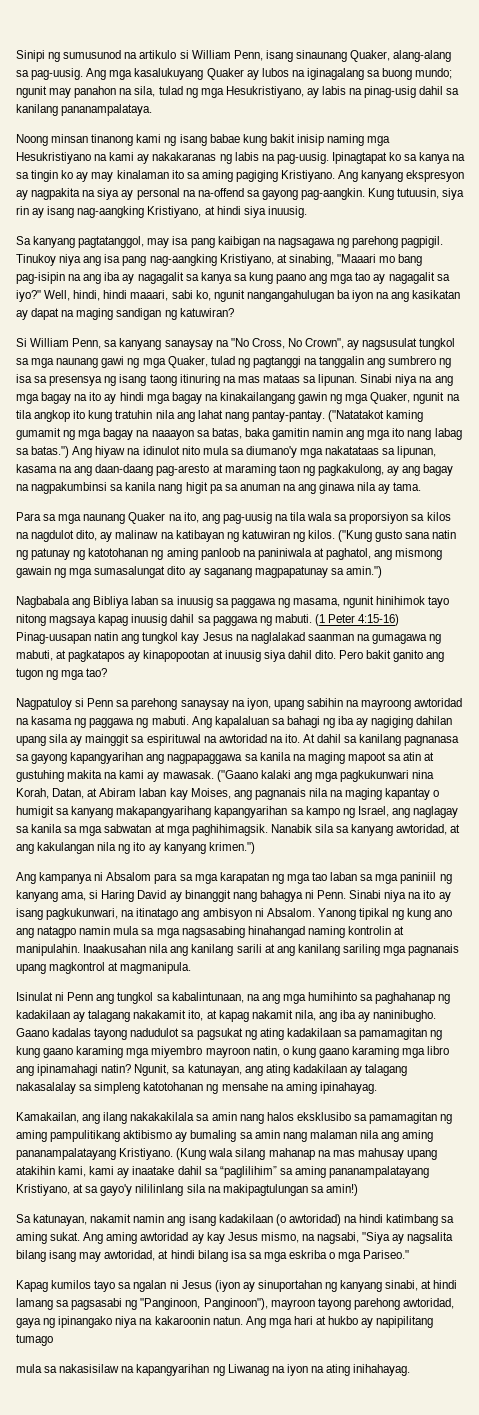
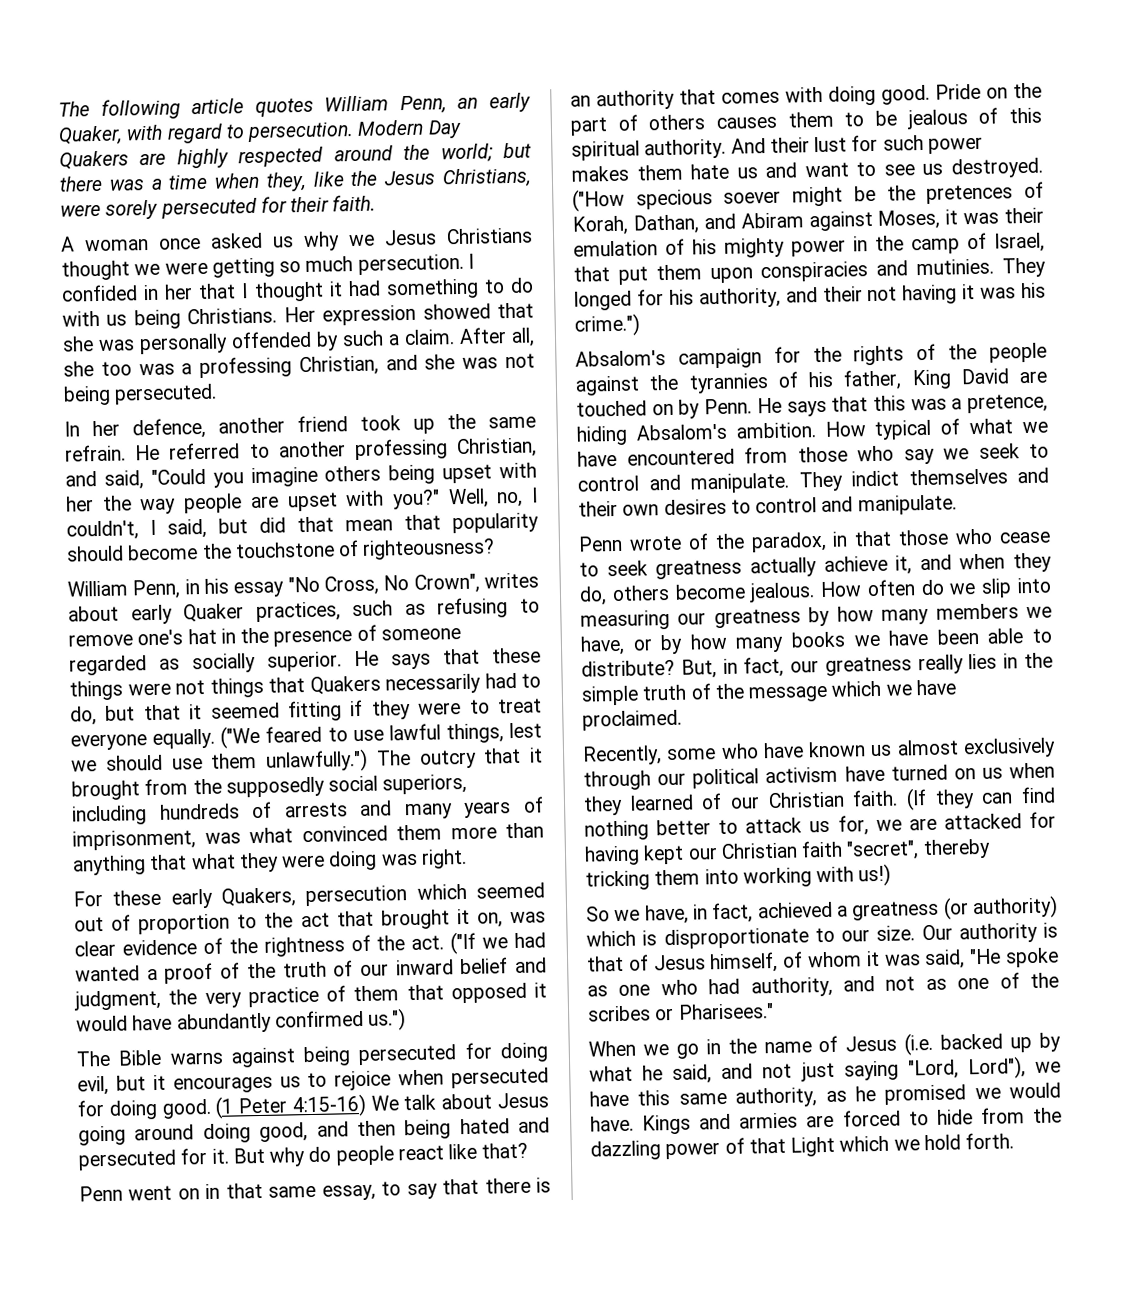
- Sinipi ng sumusunod na artikulo si William Penn, isang sinaunang Quaker, alang-alang sa pag-uusig. Ang mga kasalukuyang Quaker ay lubos na iginagalang sa buong mundo; ngunit may panahon na sila, tulad ng mga Hesukristiyano, ay labis na pinag-usig dahil sa kanilang pananampalataya.
- Noong minsan tinanong kami ng isang babae kung bakit inisip naming mga Hesukristiyano na kami ay nakakaranas ng labis na pag-uusig. Ipinagtapat ko sa kanya na sa tingin ko ay may kinalaman ito sa aming pagiging Kristiyano. Ang kanyang ekspresyon ay nagpakita na siya ay personal na na-offend sa gayong pag-aangkin. Kung tutuusin, siya rin ay isang nag-aangking Kristiyano, at hindi siya inuusig.
- Sa kanyang pagtatanggol, may isa pang kaibigan na nagsagawa ng parehong pagpigil. Tinukoy niya ang isa pang nag-aangking Kristiyano, at sinabing, "Maaari mo bang pag-isipin na ang iba ay nagagalit sa kanya sa kung paano ang mga tao ay nagagalit sa iyo?" Well, hindi, hindi maaari, sabi ko, ngunit nangangahulugan ba iyon na ang kasikatan ay dapat na maging sandigan ng katuwiran?
- Si William Penn, sa kanyang sanaysay na "No Cross, No Crown", ay nagsusulat tungkol sa mga naunang gawi ng mga Quaker, tulad ng pagtanggi na tanggalin ang sumbrero ng isa sa presensya ng isang taong itinuring na mas mataas sa lipunan. Sinabi niya na ang mga bagay na ito ay hindi mga bagay na kinakailangang gawin ng mga Quaker, ngunit na tila angkop ito kung tratuhin nila ang lahat nang pantay-pantay. ("Natatakot kaming gumamit ng mga bagay na naaayon sa batas, baka gamitin namin ang mga ito nang labag sa batas.") Ang hiyaw na idinulot nito mula sa diumano'y mga nakatataas sa lipunan, kasama na ang daan-daang pag-aresto at maraming taon ng pagkakulong, ay ang bagay na nagpakumbinsi sa kanila nang higit pa sa anuman na ang ginawa nila ay tama.
- Para sa mga naunang Quaker na ito, ang pag-uusig na tila wala sa proporsiyon sa kilos na nagdulot dito, ay malinaw na katibayan ng katuwiran ng kilos. ("Kung gusto sana natin ng patunay ng katotohanan ng aming panloob na paniniwala at paghatol, ang mismong gawain ng mga sumasalungat dito ay saganang magpapatunay sa amin.")
- Nagbabala ang Bibliya laban sa inuusig sa paggawa ng masama, ngunit hinihimok tayo nitong magsaya kapag inuusig dahil sa paggawa ng mabuti. (1 Peter 4:15-16) Pinag-uusapan natin ang tungkol kay Jesus na naglalakad saanman na gumagawa ng mabuti, at pagkatapos ay kinapopootan at inuusig siya dahil dito. Pero bakit ganito ang tugon ng mga tao?
- Nagpatuloy si Penn sa parehong sanaysay na iyon, upang sabihin na mayroong awtoridad na kasama ng paggawa ng mabuti. Ang kapalaluan sa bahagi ng iba ay nagiging dahilan upang sila ay mainggit sa espirituwal na awtoridad na ito. At dahil sa kanilang pagnanasa sa gayong kapangyarihan ang nagpapaggawa sa kanila na maging mapoot sa atin at gustuhing makita na kami ay mawasak. ("Gaano kalaki ang mga pagkukunwari nina Korah, Datan, at Abiram laban kay Moises, ang pagnanais nila na maging kapantay o humigit sa kanyang makapangyarihang kapangyarihan sa kampo ng Israel, ang naglagay sa kanila sa mga sabwatan at mga paghihimagsik. Nanabik sila sa kanyang awtoridad, at ang kakulangan nila ng ito ay kanyang krimen.")
- Ang kampanya ni Absalom para sa mga karapatan ng mga tao laban sa mga paniniil ng kanyang ama, si Haring David ay binanggit nang bahagya ni Penn. Sinabi niya na ito ay isang pagkukunwari, na itinatago ang ambisyon ni Absalom. Yanong tipikal ng kung ano ang natagpo namin mula sa mga nagsasabing hinahangad naming kontrolin at manipulahin. Inaakusahan nila ang kanilang sarili at ang kanilang sariling mga pagnanais upang magkontrol at magmanipula.
- Isinulat ni Penn ang tungkol sa kabalintunaan, na ang mga humihinto sa paghahanap ng kadakilaan ay talagang nakakamit ito, at kapag nakamit nila, ang iba ay naninibugho. Gaano kadalas tayong nadudulot sa pagsukat ng ating kadakilaan sa pamamagitan ng kung gaano karaming mga miyembro mayroon natin, o kung gaano karaming mga libro ang ipinamahagi natin? Ngunit, sa katunayan, ang ating kadakilaan ay talagang nakasalalay sa simpleng katotohanan ng mensahe na aming ipinahayag.
- Kamakailan, ang ilang nakakakilala sa amin nang halos eksklusibo sa pamamagitan ng aming pampulitikang aktibismo ay bumaling sa amin nang malaman nila ang aming pananampalatayang Kristiyano. (Kung wala silang mahanap na mas mahusay upang atakihin kami, kami ay inaatake dahil sa “paglilihim” sa aming pananampalatayang Kristiyano, at sa gayo'y nililinlang sila na makipagtulungan sa amin!)
- Sa katunayan, nakamit namin ang isang kadakilaan (o awtoridad) na hindi katimbang sa aming sukat. Ang aming awtoridad ay kay Jesus mismo, na nagsabi, "Siya ay nagsalita bilang isang may awtoridad, at hindi bilang isa sa mga eskriba o mga Pariseo."
- Kapag kumilos tayo sa ngalan ni Jesus (iyon ay sinuportahan ng kanyang sinabi, at hindi lamang sa pagsasabi ng "Panginoon, Panginoon"), mayroon tayong parehong awtoridad, gaya ng ipinangako niya na kakaroonin natun. Ang mga hari at hukbo ay napipilitang tumago
- mula sa nakasisilaw na kapangyarihan ng Liwanag na iyon na ating inihahayag.
+ The following article quotes William Penn, an early Quaker, with regard to persecution. Modern Day Quakers are highly respected around the world; but there was a time when they, like the Jesus Christians, were sorely persecuted for their faith.
+ A woman once asked us why we Jesus Christians thought we were getting so much persecution. I confided in her that I thought it had something to do with us being Christians. Her expression showed that she was personally offended by such a claim. After all, she too was a professing Christian, and she was not being persecuted.
+ In her defence, another friend took up the same refrain. He referred to another professing Christian, and said, "Could you imagine others being upset with her the way people are upset with you?" Well, no, I couldn't, I said, but did that mean that popularity should become the touchstone of righteousness?
+ William Penn, in his essay "No Cross, No Crown", writes about early Quaker practices, such as refusing to remove one's hat in the presence of someone regarded as socially superior. He says that these things were not things that Quakers necessarily had to do, but that it seemed fitting if they were to treat everyone equally. ("We feared to use lawful things, lest we should use them unlawfully.") The outcry that it brought from the supposedly social superiors, including hundreds of arrests and many years of imprisonment, was what convinced them more than anything that what they were doing was right.
+ For these early Quakers, persecution which seemed out of proportion to the act that brought it on, was clear evidence of the rightness of the act. ("If we had wanted a proof of the truth of our inward belief and judgment, the very practice of them that opposed it would have abundantly confirmed us.")
+ The Bible warns against being persecuted for doing evil, but it encourages us to rejoice when persecuted for doing good. (1 Peter 4:15-16) We talk about Jesus going around doing good, and then being hated and persecuted for it. But why do people react like that?
+ Penn went on in that same essay, to say that there is an authority that comes with doing good. Pride on the part of others causes them to be jealous of this spiritual authority. And their lust for such power makes them hate us and want to see us destroyed. ("How specious soever might be the pretences of Korah, Dathan, and Abiram against Moses, it was their emulation of his mighty power in the camp of Israel, that put them upon conspiracies and mutinies. They longed for his authority, and their not having it was his crime.")
+ Absalom's campaign for the rights of the people against the tyrannies of his father, King David are touched on by Penn. He says that this was a pretence, hiding Absalom's ambition. How typical of what we have encountered from those who say we seek to control and manipulate. They indict themselves and their own desires to control and manipulate.
+ Penn wrote of the paradox, in that those who cease to seek greatness actually achieve it, and when they do, others become jealous. How often do we slip into measuring our greatness by how many members we have, or by how many books we have been able to distribute? But, in fact, our greatness really lies in the simple truth of the message which we have proclaimed.
+ Recently, some who have known us almost exclusively through our political activism have turned on us when they learned of our Christian faith. (If they can find nothing better to attack us for, we are attacked for having kept our Christian faith "secret", thereby tricking them into working with us!)
+ So we have, in fact, achieved a greatness (or authority) which is disproportionate to our size. Our authority is that of Jesus himself, of whom it was said, "He spoke as one who had authority, and not as one of the scribes or Pharisees."
+ When we go in the name of Jesus (i.e. backed up by what he said, and not just saying "Lord, Lord"), we have this same authority, as he promised we would have. Kings and armies are forced to hide from the dazzling power of that Light which we hold forth.

